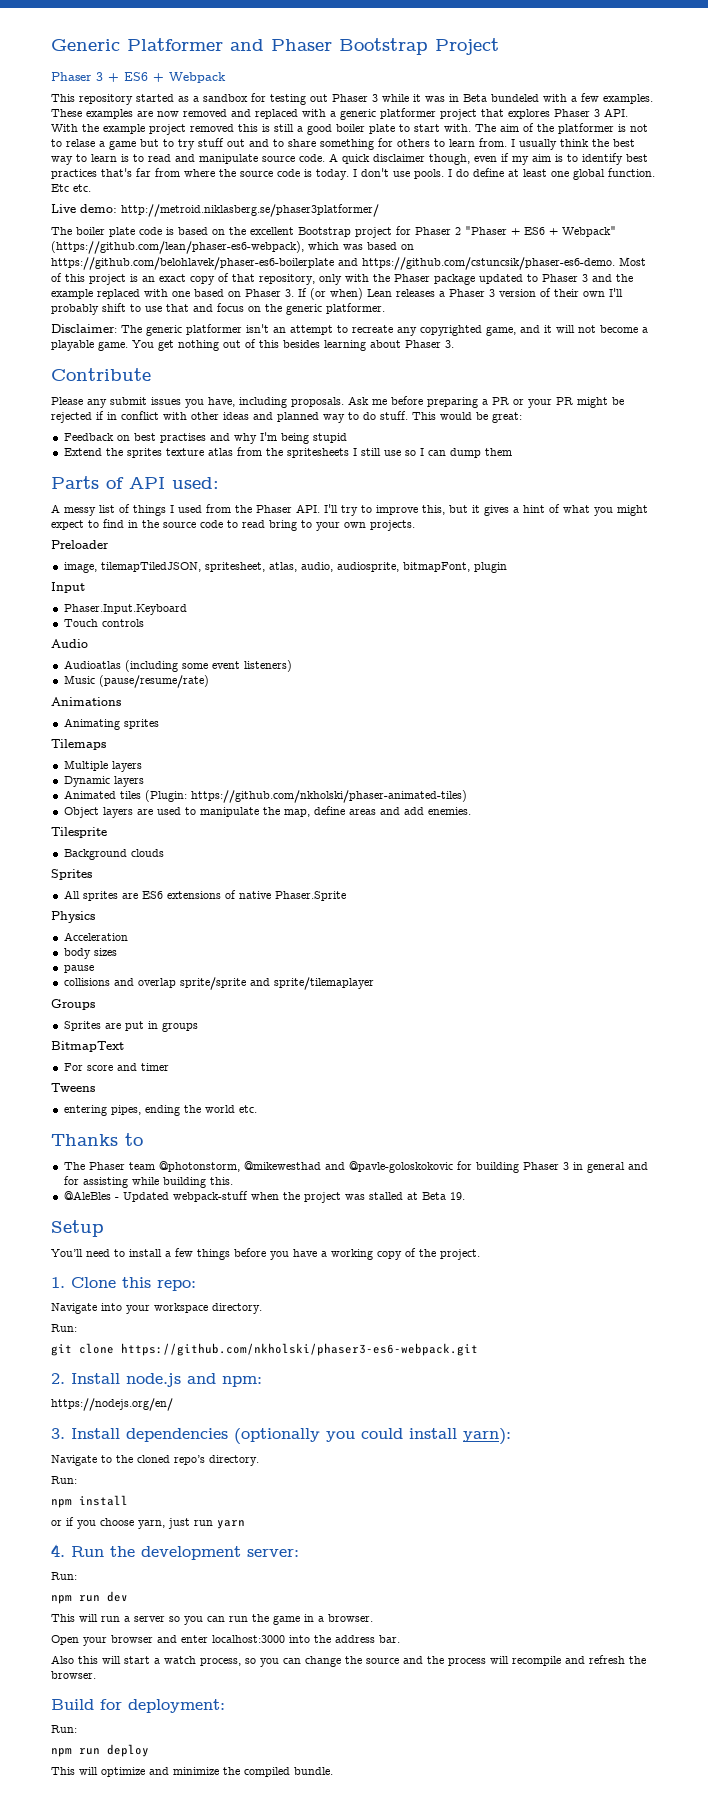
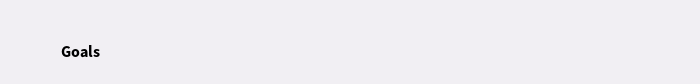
- Generic Platformer and Phaser Bootstrap Project
- Phaser 3 + ES6 + Webpack
- This repository started as a sandbox for testing out Phaser 3 while it was in Beta bundeled with a few examples. These examples are now removed and replaced with a generic platformer project that explores Phaser 3 API. With the example project removed this is still a good boiler plate to start with. The aim of the platformer is not to relase a game but to try stuff out and to share something for others to learn from. I usually think the best way to learn is to read and manipulate source code. A quick disclaimer though, even if my aim is to identify best practices that's far from where the source code is today. I don't use pools. I do define at least one global function. Etc etc.
- Live demo: http://metroid.niklasberg.se/phaser3platformer/
- The boiler plate code is based on the excellent Bootstrap project for Phaser 2 "Phaser + ES6 + Webpack" (https://github.com/lean/phaser-es6-webpack), which was based on https://github.com/belohlavek/phaser-es6-boilerplate and https://github.com/cstuncsik/phaser-es6-demo. Most of this project is an exact copy of that repository, only with the Phaser package updated to Phaser 3 and the example replaced with one based on Phaser 3. If (or when) Lean releases a Phaser 3 version of their own I'll probably shift to use that and focus on the generic platformer.
- Disclaimer: The generic platformer isn't an attempt to recreate any copyrighted game, and it will not become a playable game. You get nothing out of this besides learning about Phaser 3.
- Contribute
- Please any submit issues you have, including proposals. Ask me before preparing a PR or your PR might be rejected if in conflict with other ideas and planned way to do stuff. This would be great:
- Feedback on best practises and why I'm being stupid
- Extend the sprites texture atlas from the spritesheets I still use so I can dump them
- Parts of API used:
- A messy list of things I used from the Phaser API. I'll try to improve this, but it gives a hint of what you might expect to find in the source code to read bring to your own projects.
- Preloader
- image, tilemapTiledJSON, spritesheet, atlas, audio, audiosprite, bitmapFont, plugin
- Input
- Phaser.Input.Keyboard
- Touch controls
- Audio
- Audioatlas (including some event listeners)
- Music (pause/resume/rate)
- Animations
- Animating sprites
- Tilemaps
- Multiple layers
- Dynamic layers
- Animated tiles (Plugin: https://github.com/nkholski/phaser-animated-tiles)
- Object layers are used to manipulate the map, define areas and add enemies.
- Tilesprite
- Background clouds
- Sprites
- All sprites are ES6 extensions of native Phaser.Sprite
- Physics
- Acceleration
- body sizes
- pause
- collisions and overlap sprite/sprite and sprite/tilemaplayer
- Groups
- Sprites are put in groups
- BitmapText
- For score and timer
- Tweens
- entering pipes, ending the world etc.
- Thanks to
- The Phaser team @photonstorm, @mikewesthad and @pavle-goloskokovic for building Phaser 3 in general and for assisting while building this.
- @AleBles - Updated webpack-stuff when the project was stalled at Beta 19.
- Setup
- You’ll need to install a few things before you have a working copy of the project.
- 1. Clone this repo:
- Navigate into your workspace directory.
- Run:
- git clone https://github.com/nkholski/phaser3-es6-webpack.git
- 2. Install node.js and npm:
- https://nodejs.org/en/
- 3. Install dependencies (optionally you could install yarn):
- Navigate to the cloned repo’s directory.
- Run:
- npm install
- or if you choose yarn, just run yarn
- 4. Run the development server:
- Run:
- npm run dev
- This will run a server so you can run the game in a browser.
- Open your browser and enter localhost:3000 into the address bar.
- Also this will start a watch process, so you can change the source and the process will recompile and refresh the browser.
- Build for deployment:
- Run:
- npm run deploy
- This will optimize and minimize the compiled bundle.
+ Goals

